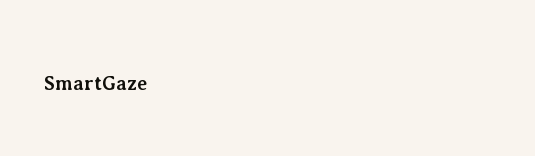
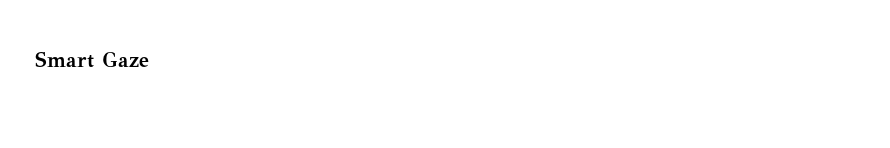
- SmartGaze
+ Smart Gaze

